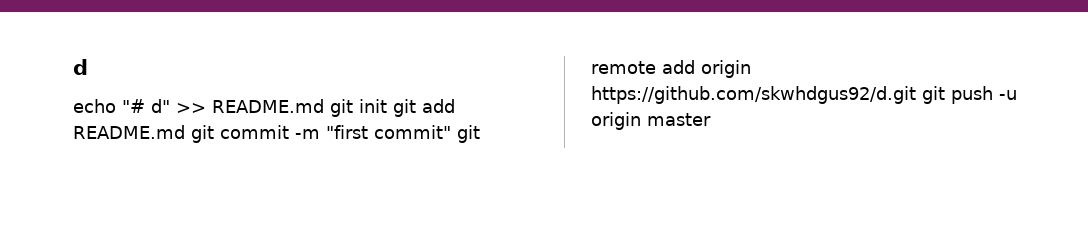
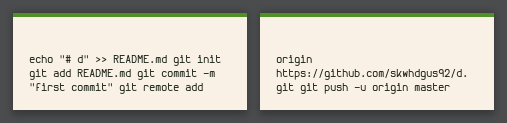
- d

